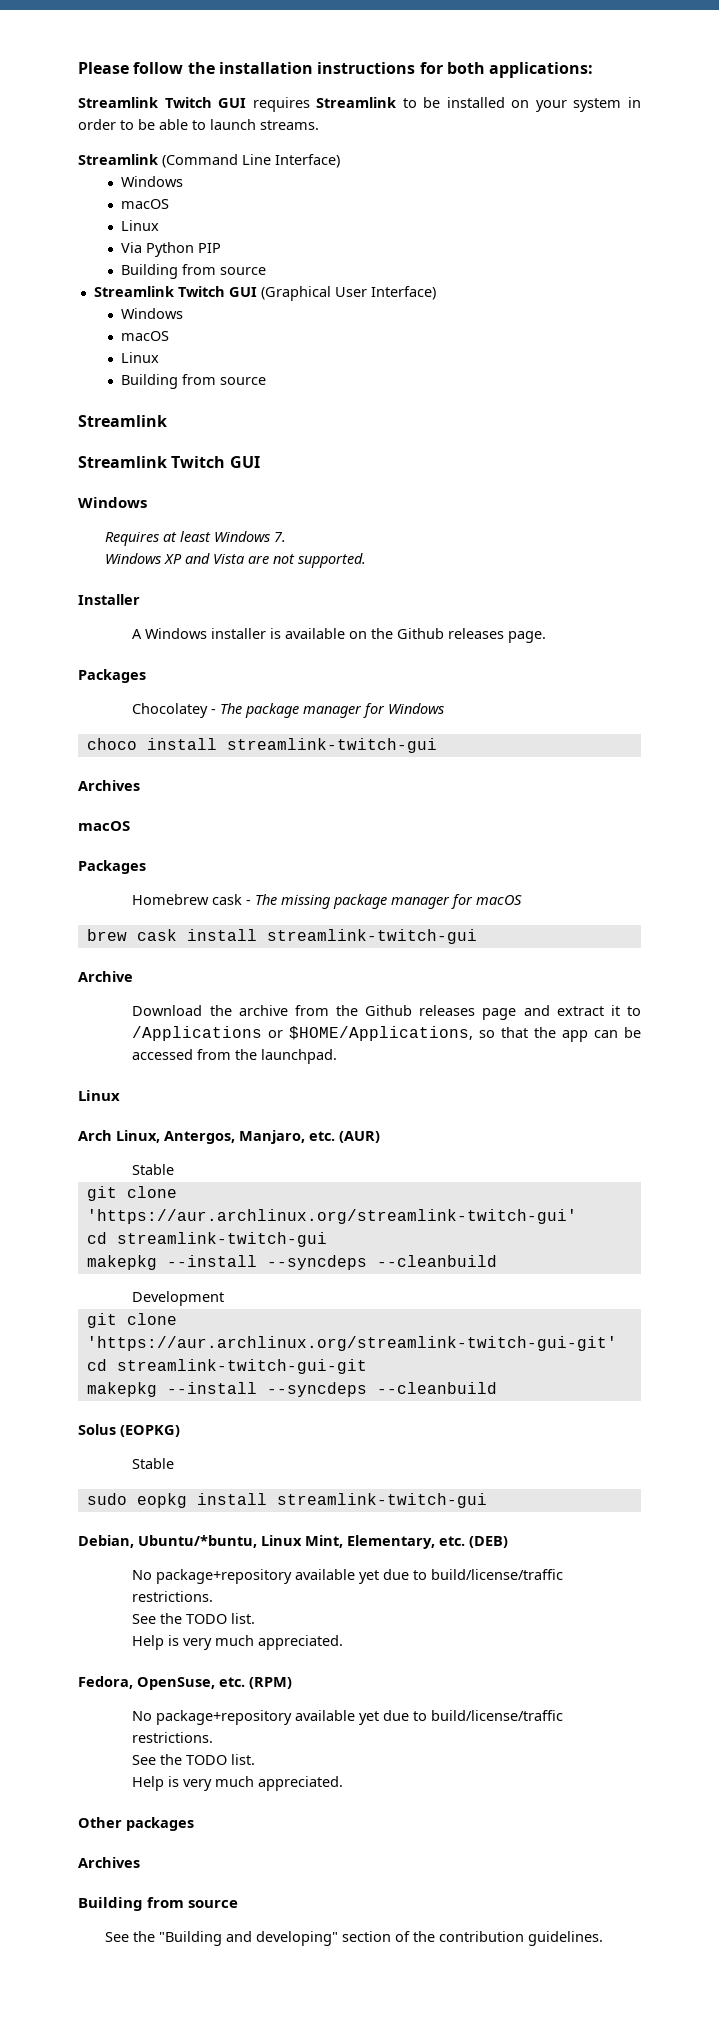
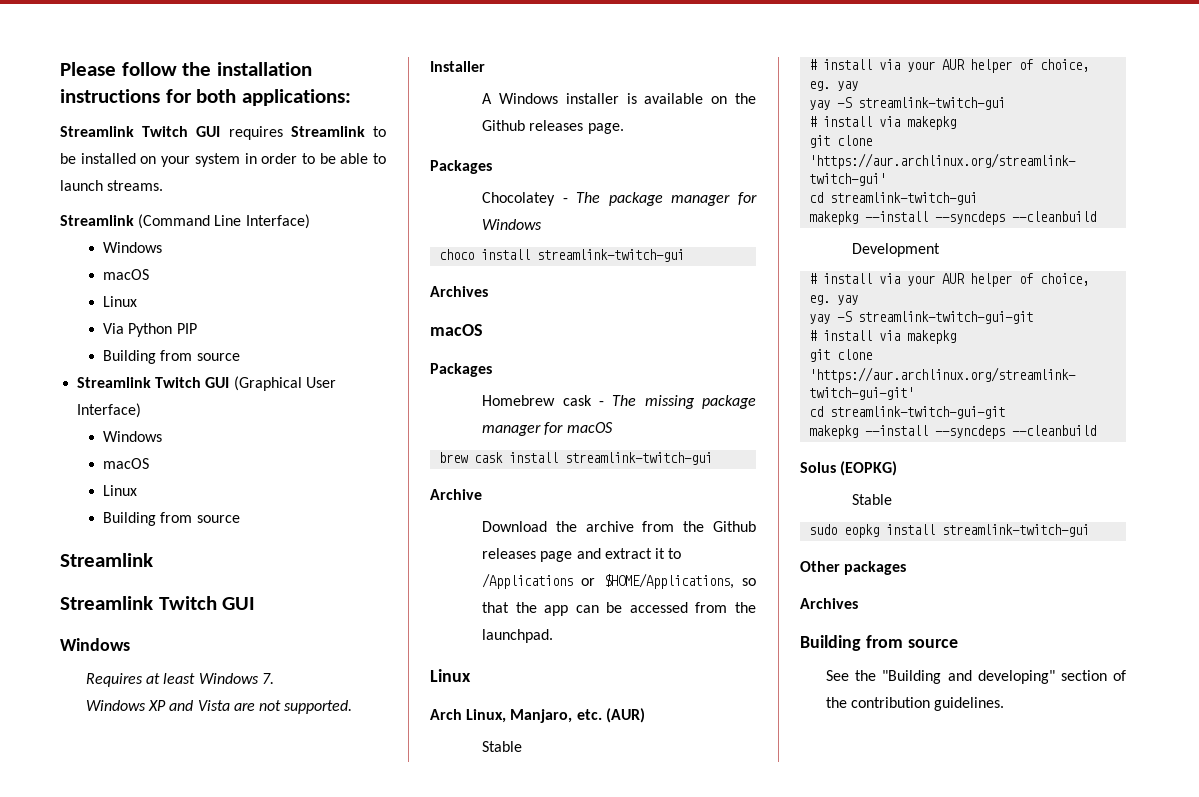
- Arch Linux, Antergos, Manjaro, etc. (AUR)
+ Arch Linux, Manjaro, etc. (AUR)
  Stable
+ # install via your AUR helper of choice, eg. yay
+ yay -S streamlink-twitch-gui
+ # install via makepkg
  Development
+ # install via your AUR helper of choice, eg. yay
+ yay -S streamlink-twitch-gui-git
+ # install via makepkg
- Debian, Ubuntu/*buntu, Linux Mint, Elementary, etc. (DEB)
- No package+repository available yet due to build/license/traffic restrictions.
- See the TODO list.
- Help is very much appreciated.
- Fedora, OpenSuse, etc. (RPM)
- No package+repository available yet due to build/license/traffic restrictions.
- See the TODO list.
- Help is very much appreciated.

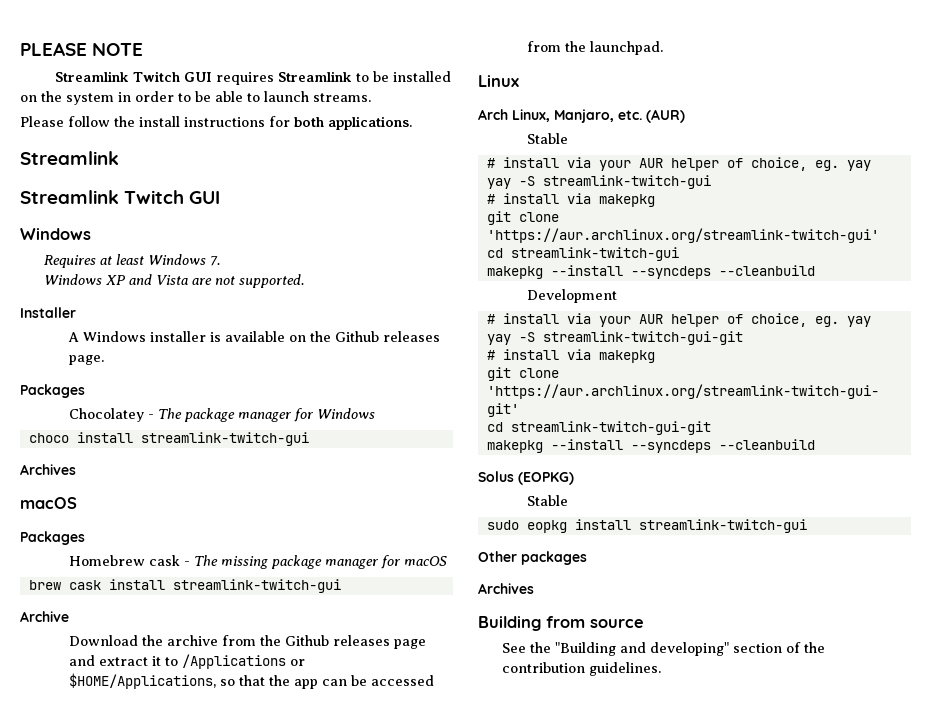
- Please follow the installation instructions for both applications:
+ PLEASE NOTE
- Streamlink Twitch GUI requires Streamlink to be installed on your system in order to be able to launch streams.
+ Streamlink Twitch GUI requires Streamlink to be installed on the system in order to be able to launch streams.
- Streamlink (Command Line Interface)
- Windows
- macOS
- Linux
- Via Python PIP
- Building from source
- Streamlink Twitch GUI (Graphical User Interface)
- Windows
- macOS
- Linux
- Building from source
+ Please follow the install instructions for both applications.

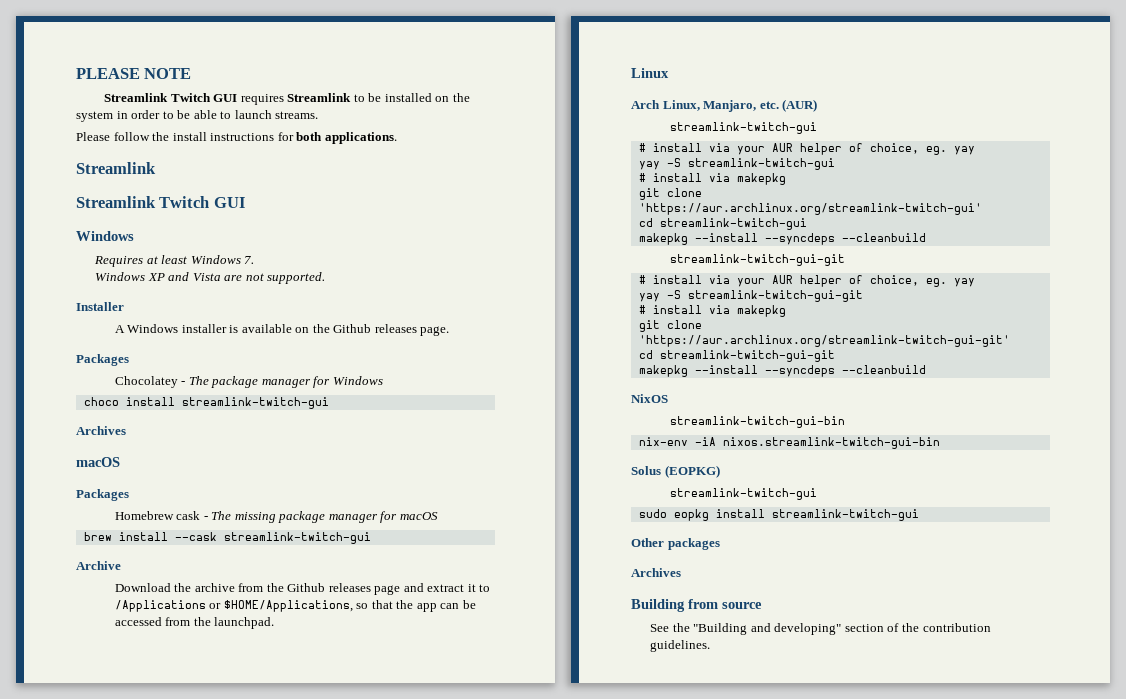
- brew cask install streamlink-twitch-gui
+ brew install --cask streamlink-twitch-gui
  Arch Linux, Manjaro, etc. (AUR)
- Stable
+ streamlink-twitch-gui
  cd streamlink-twitch-gui
  makepkg --install --syncdeps --cleanbuild
- Development
+ streamlink-twitch-gui-git
+ NixOS
+ streamlink-twitch-gui-bin
+ nix-env -iA nixos.streamlink-twitch-gui-bin
  Solus (EOPKG)
- Stable
+ streamlink-twitch-gui

